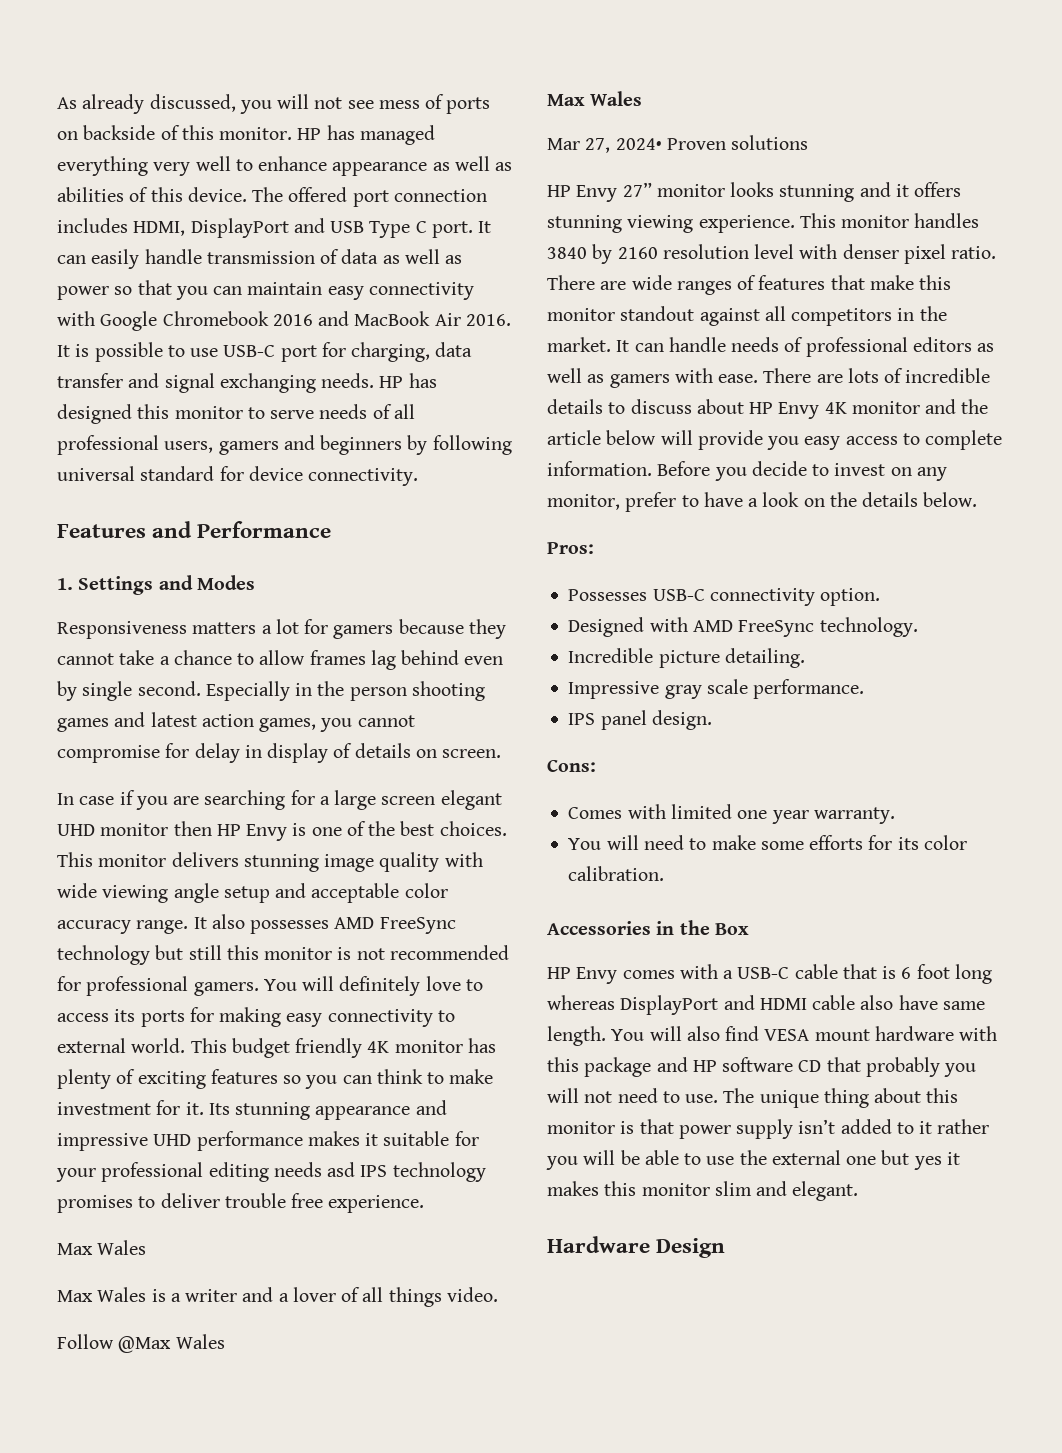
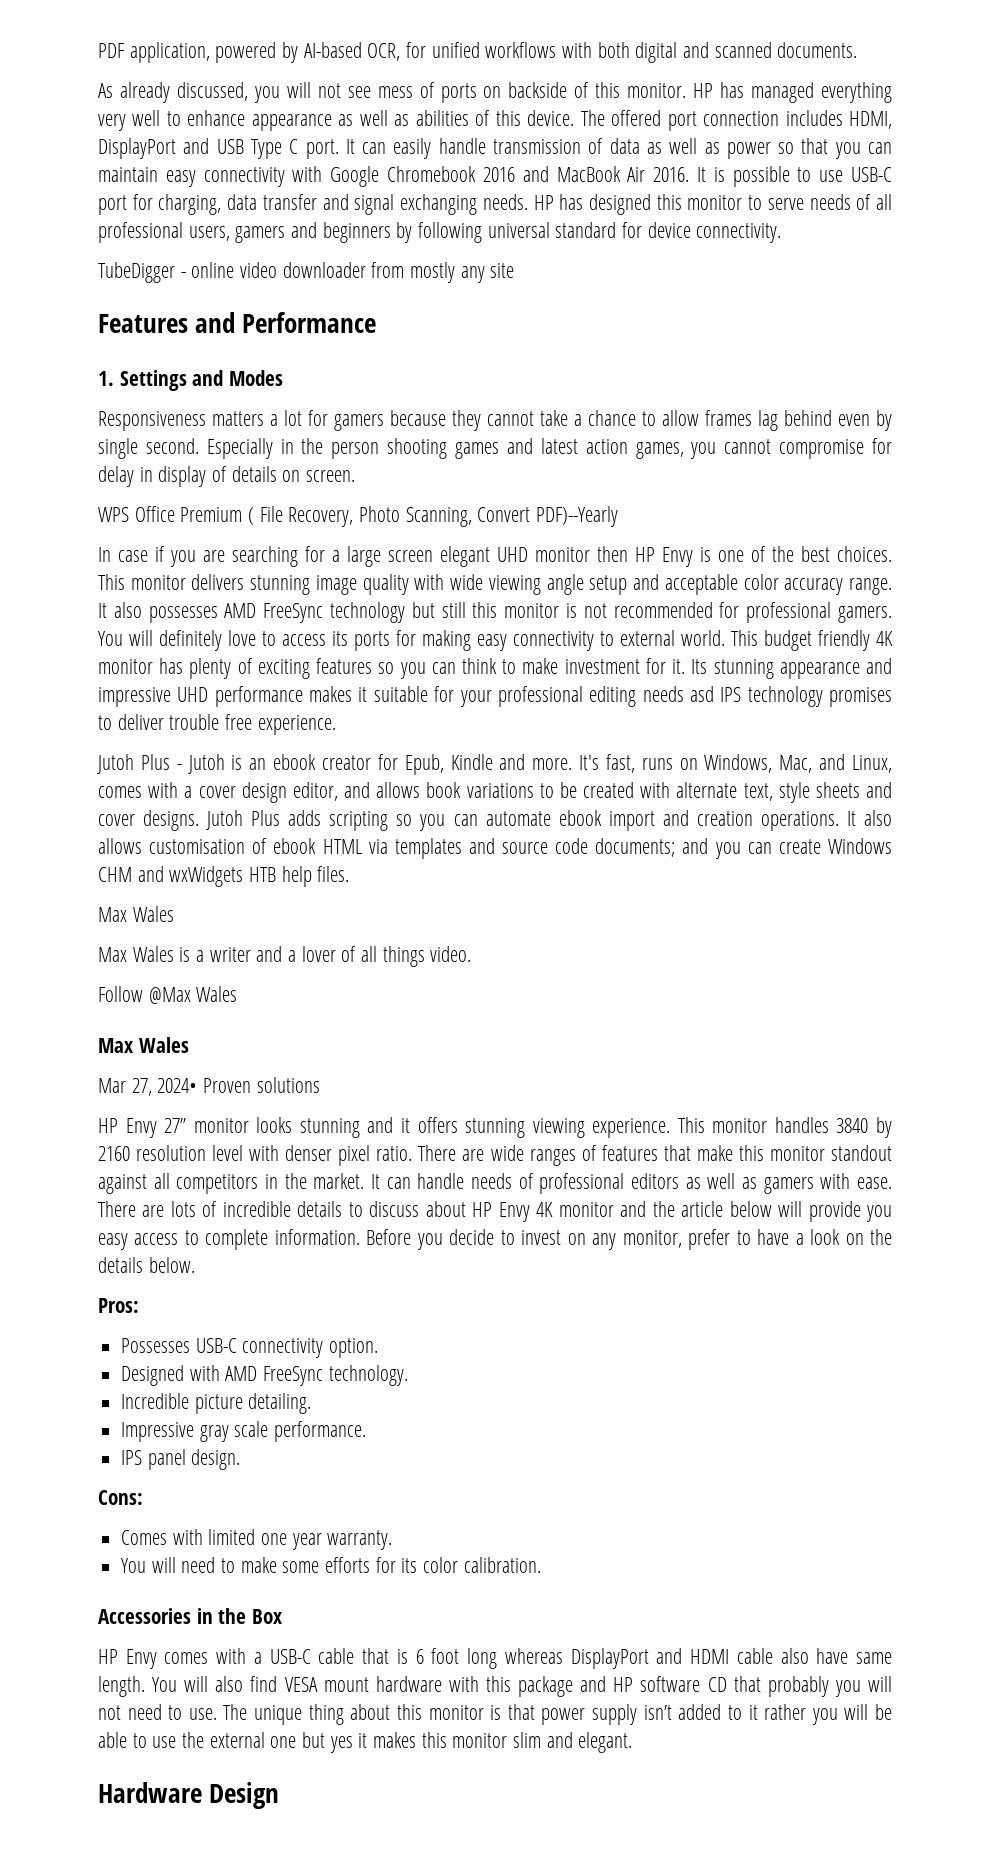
+ PDF application, powered by AI-based OCR, for unified workflows with both digital and scanned documents.
+ TubeDigger - online video downloader from mostly any site
+ WPS Office Premium ( File Recovery, Photo Scanning, Convert PDF)--Yearly
+ Jutoh Plus - Jutoh is an ebook creator for Epub, Kindle and more. It's fast, runs on Windows, Mac, and Linux, comes with a cover design editor, and allows book variations to be created with alternate text, style sheets and cover designs. Jutoh Plus adds scripting so you can automate ebook import and creation operations. It also allows customisation of ebook HTML via templates and source code documents; and you can create Windows CHM and wxWidgets HTB help files.

